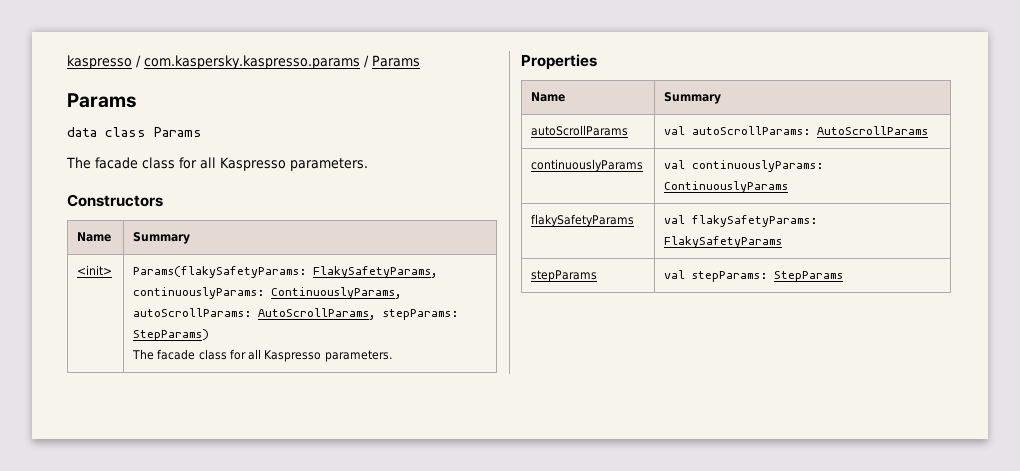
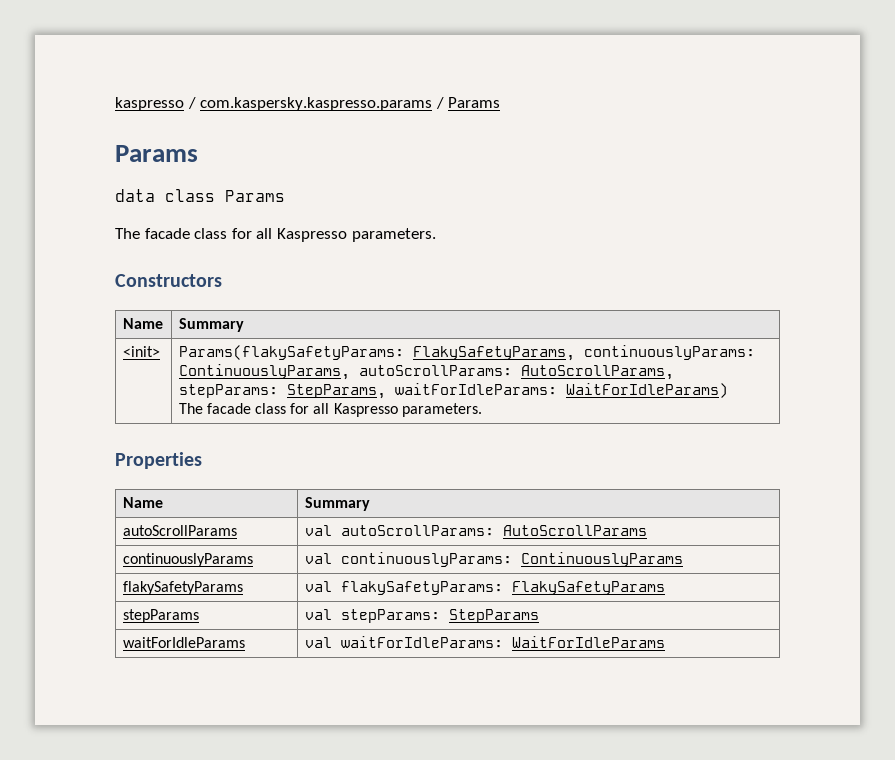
- <init> | Params(flakySafetyParams: FlakySafetyParams, continuouslyParams: ContinuouslyParams, autoScrollParams: AutoScrollParams, stepParams: StepParams)
+ <init> | Params(flakySafetyParams: FlakySafetyParams, continuouslyParams: ContinuouslyParams, autoScrollParams: AutoScrollParams, stepParams: StepParams, waitForIdleParams: WaitForIdleParams)
+ waitForIdleParams | val waitForIdleParams: WaitForIdleParams

